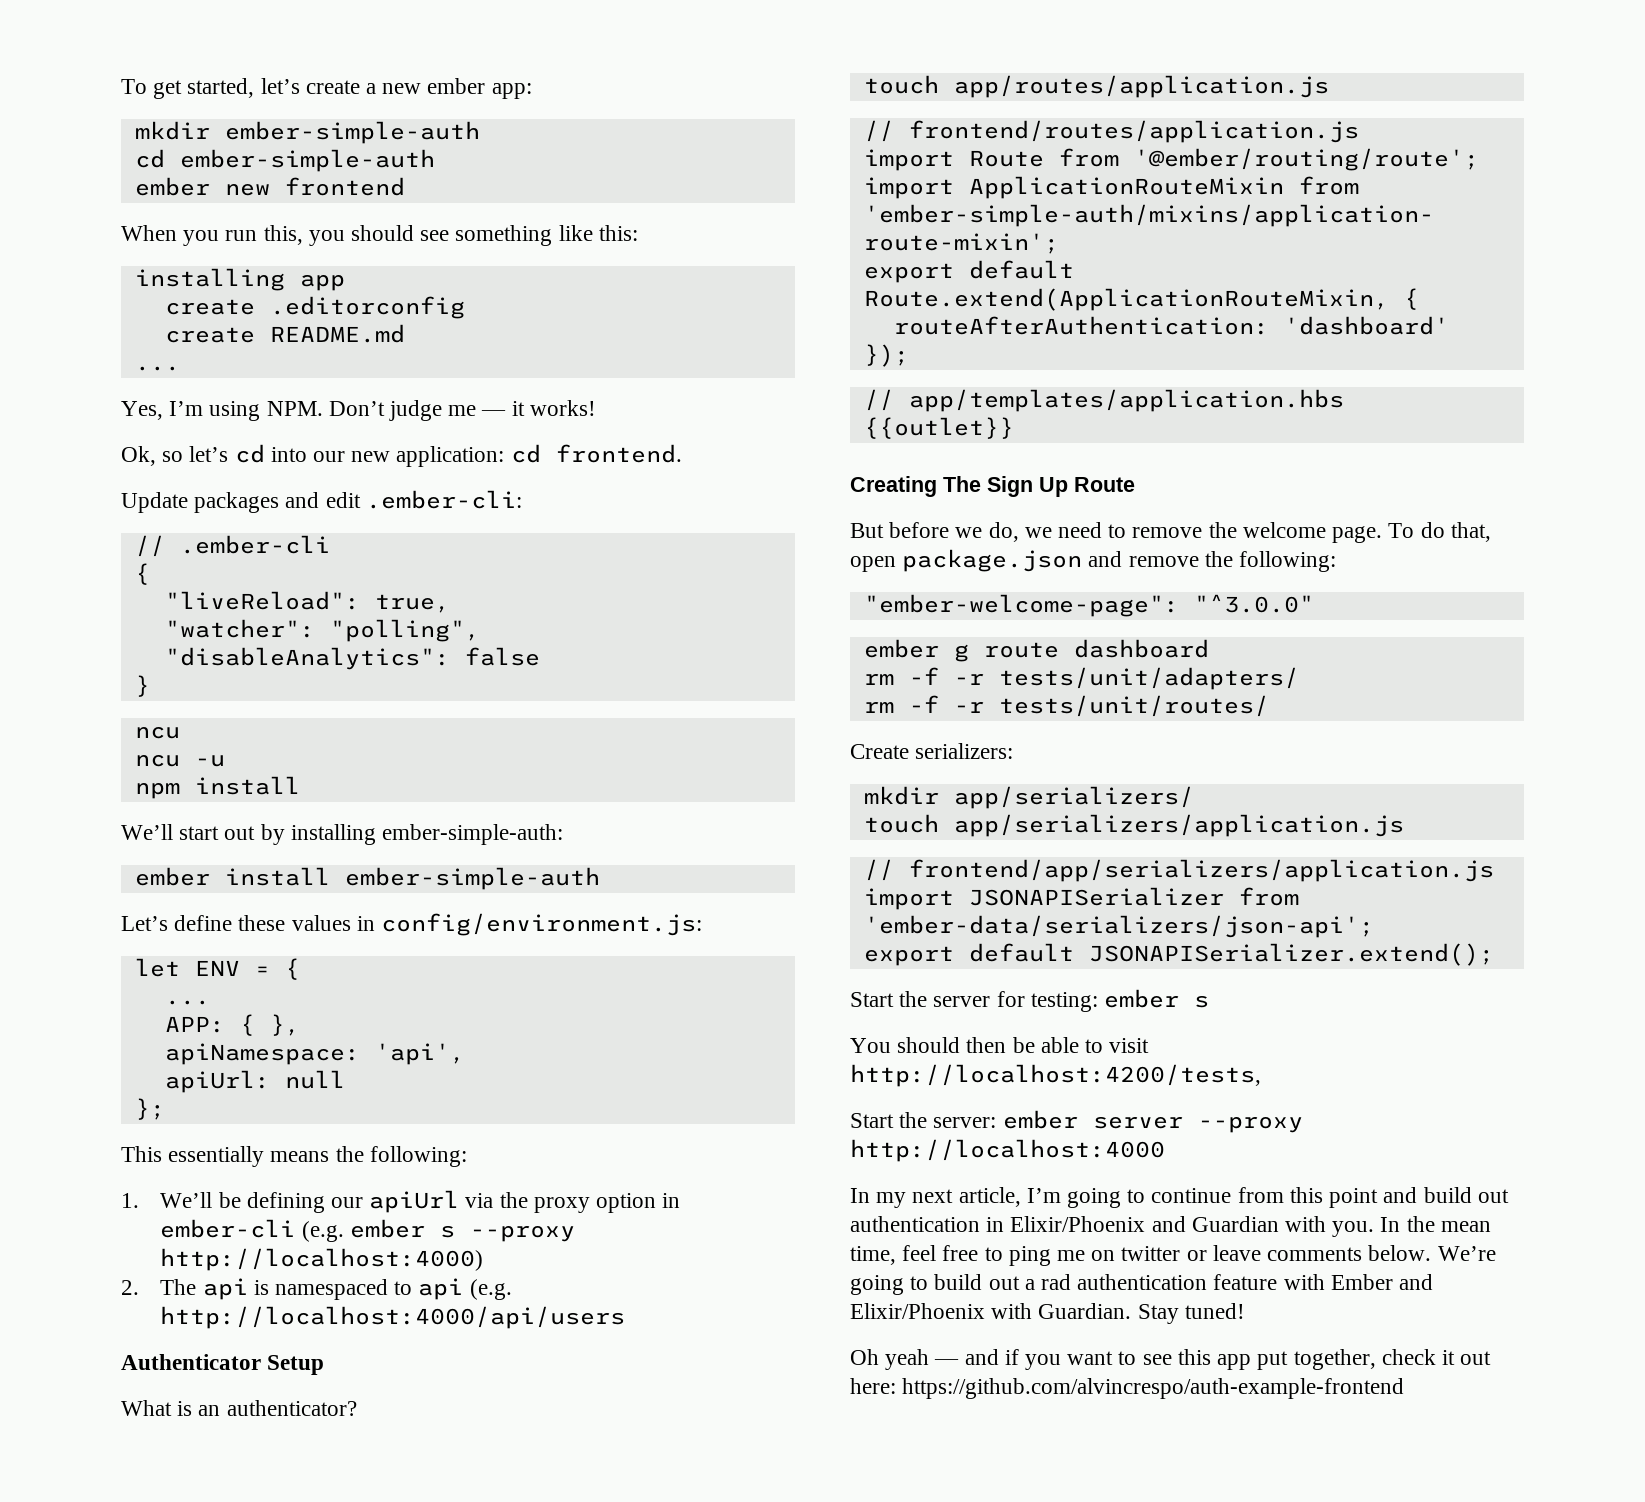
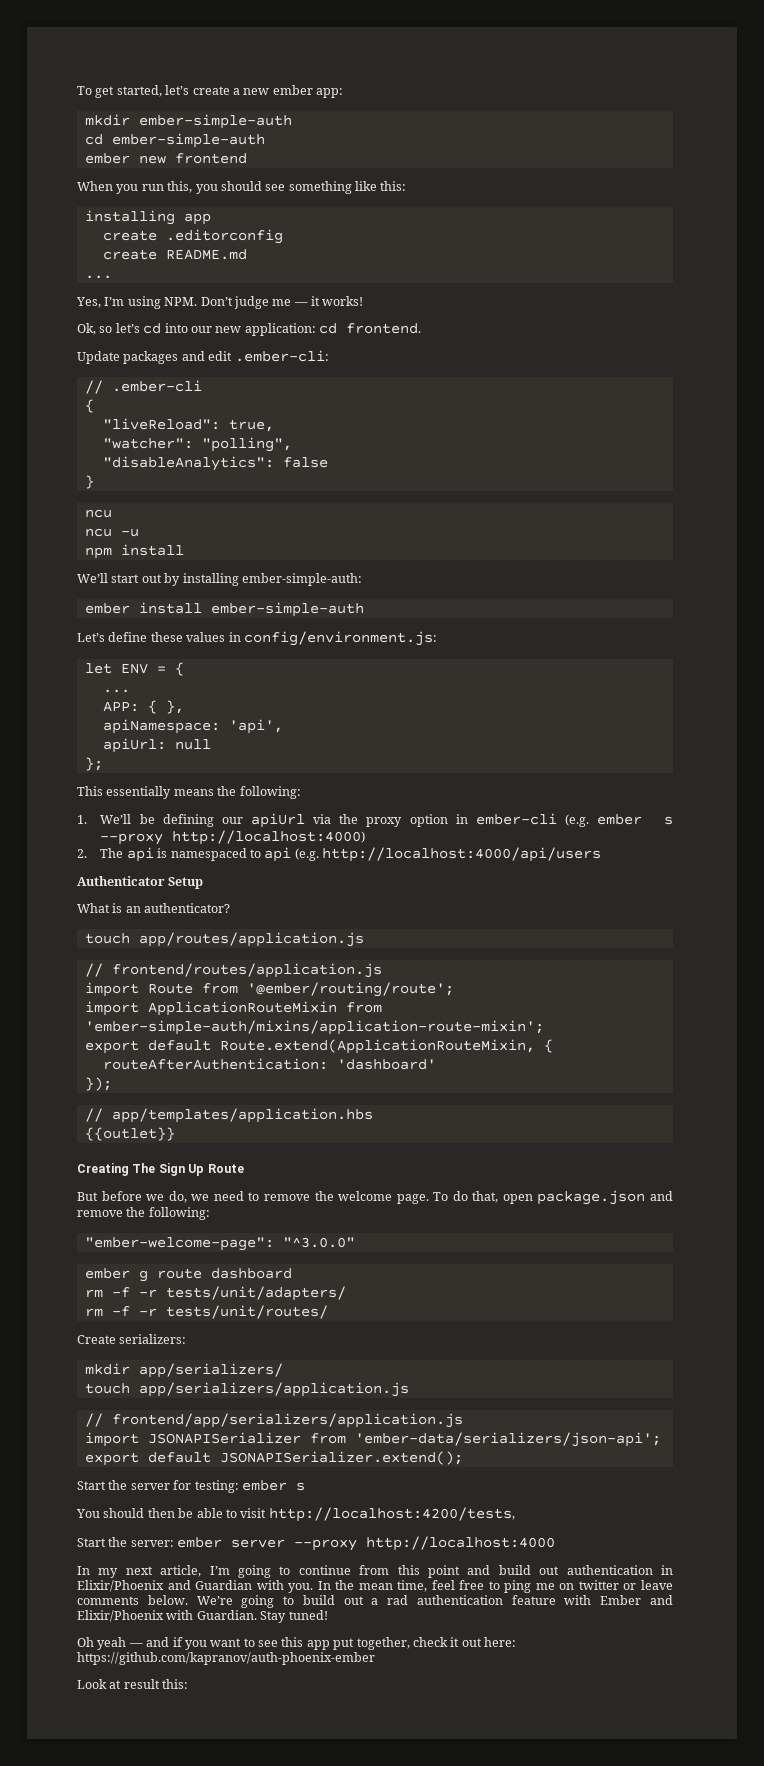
- Oh yeah — and if you want to see this app put together, check it out here: https://github.com/alvincrespo/auth-example-frontend
+ Oh yeah — and if you want to see this app put together, check it out here: https://github.com/kapranov/auth-phoenix-ember
+ Look at result this:

